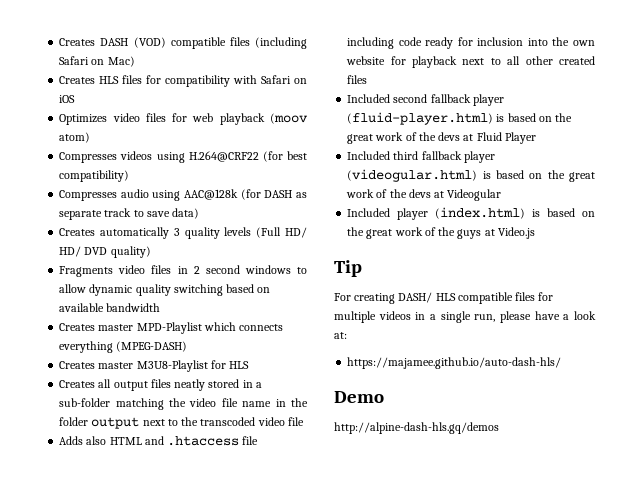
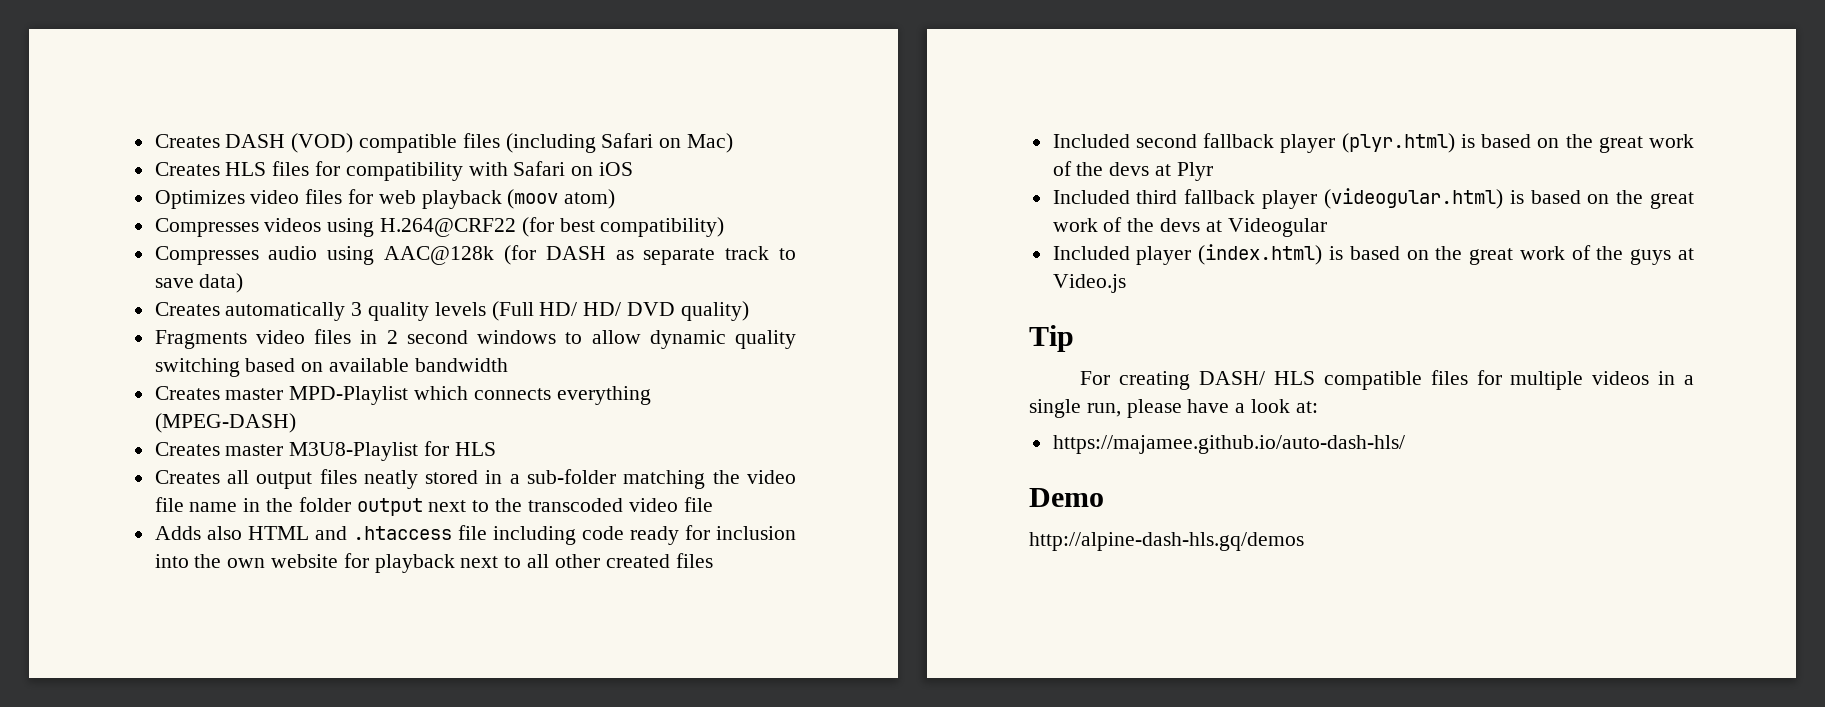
- Included second fallback player (fluid-player.html) is based on the great work of the devs at Fluid Player
+ Included second fallback player (plyr.html) is based on the great work of the devs at Plyr

